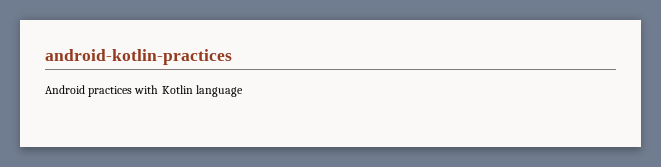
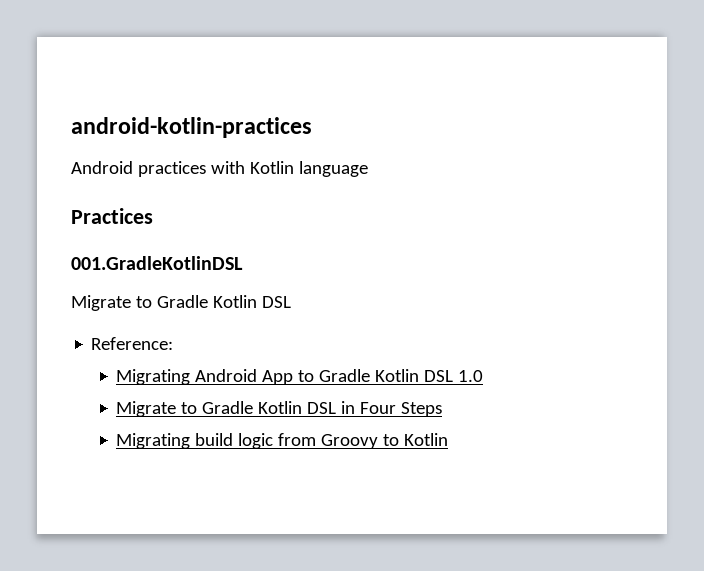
+ Practices
+ 001.GradleKotlinDSL
+ Migrate to Gradle Kotlin DSL
+ Reference:
+ Migrating Android App to Gradle Kotlin DSL 1.0
+ Migrate to Gradle Kotlin DSL in Four Steps
+ Migrating build logic from Groovy to Kotlin

